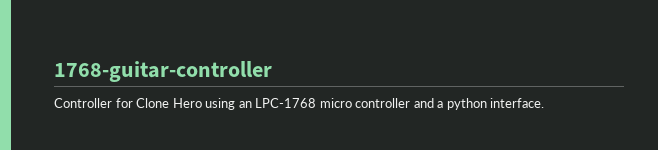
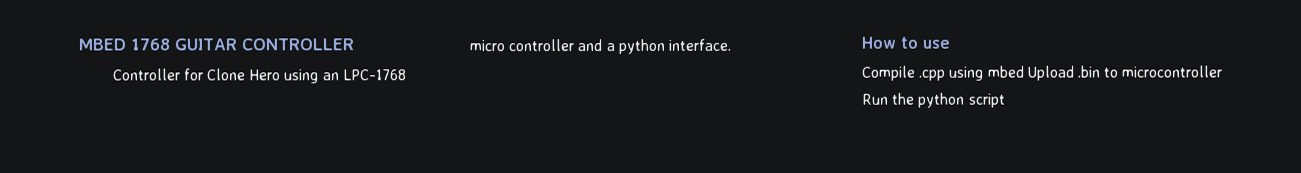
- 1768-guitar-controller
+ MBED 1768 GUITAR CONTROLLER
+ How to use
+ Compile .cpp using mbed Upload .bin to microcontroller Run the python script

